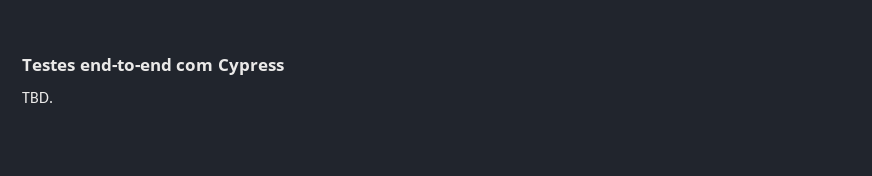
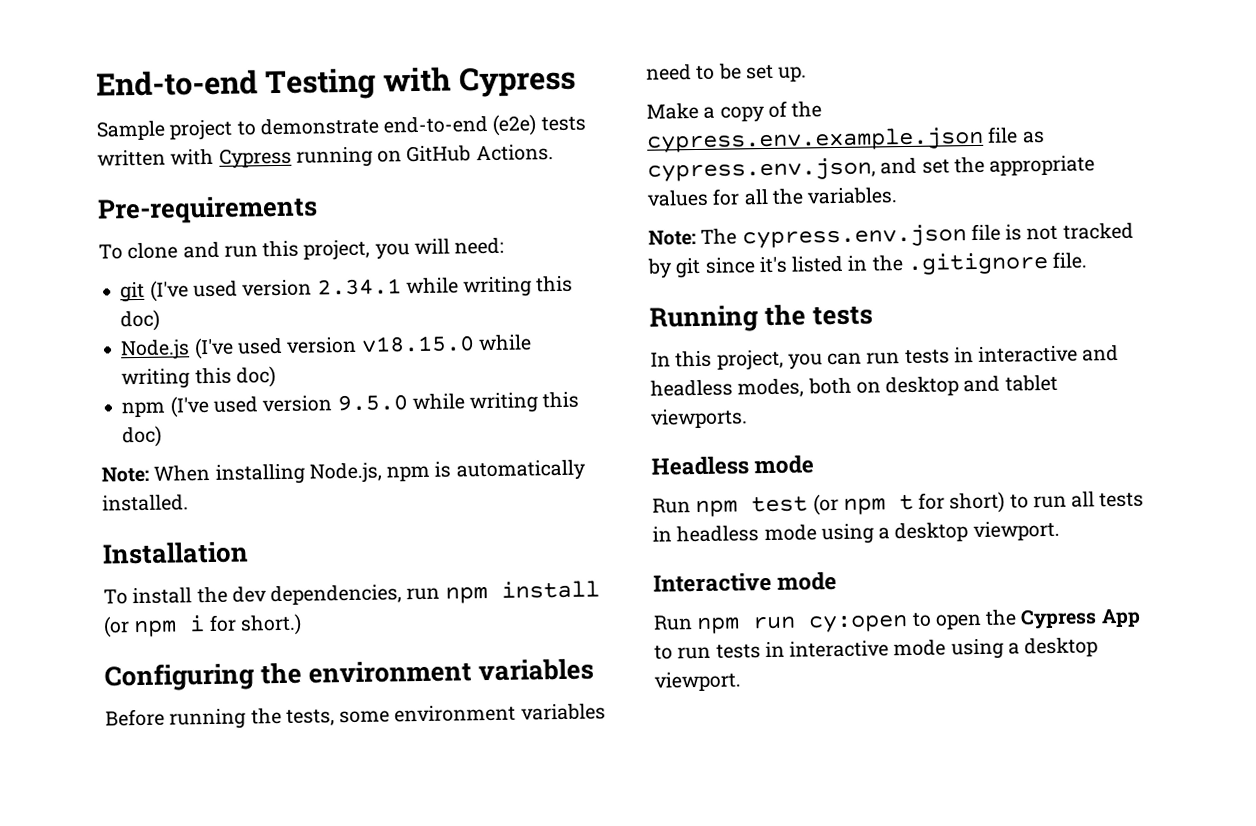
- Testes end-to-end com Cypress
- TBD.
+ End-to-end Testing with Cypress
+ Sample project to demonstrate end-to-end (e2e) tests written with Cypress running on GitHub Actions.
+ Pre-requirements
+ To clone and run this project, you will need:
+ git (I've used version 2.34.1 while writing this doc)
+ Node.js (I've used version v18.15.0 while writing this doc)
+ npm (I've used version 9.5.0 while writing this doc)
+ Note: When installing Node.js, npm is automatically installed.
+ Installation
+ To install the dev dependencies, run npm install (or npm i for short.)
+ Configuring the environment variables
+ Before running the tests, some environment variables need to be set up.
+ Make a copy of the cypress.env.example.json file as cypress.env.json, and set the appropriate values for all the variables.
+ Note: The cypress.env.json file is not tracked by git since it's listed in the .gitignore file.
+ Running the tests
+ In this project, you can run tests in interactive and headless modes, both on desktop and tablet viewports.
+ Headless mode
+ Run npm test (or npm t for short) to run all tests in headless mode using a desktop viewport.
+ Interactive mode
+ Run npm run cy:open to open the Cypress App to run tests in interactive mode using a desktop viewport.

